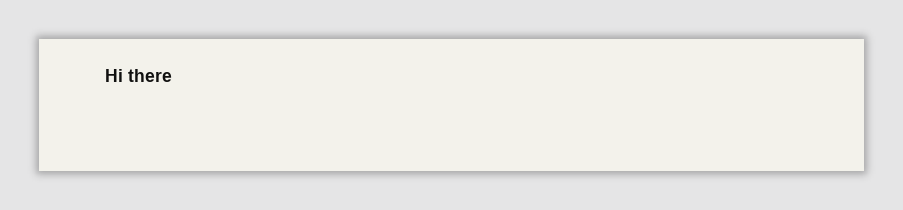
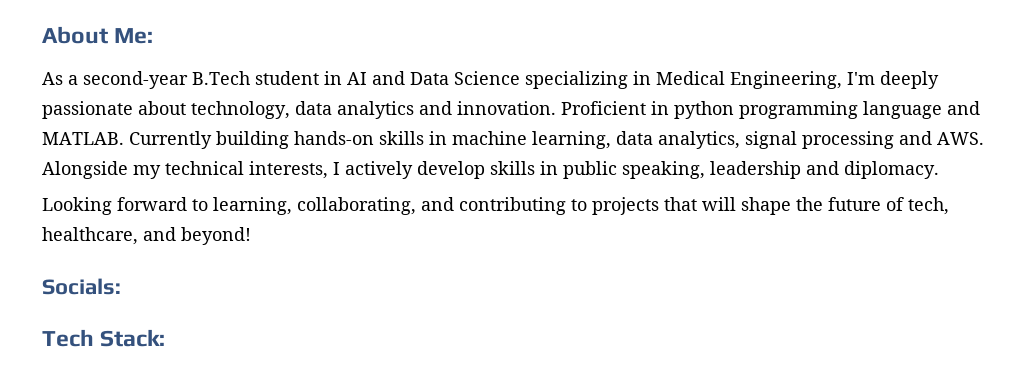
- Hi there
+ About Me:
+ As a second-year B.Tech student in AI and Data Science specializing in Medical Engineering, I'm deeply passionate about technology, data analytics and innovation. Proficient in python programming language and MATLAB. Currently building hands-on skills in machine learning, data analytics, signal processing and AWS. Alongside my technical interests, I actively develop skills in public speaking, leadership and diplomacy.
+ Looking forward to learning, collaborating, and contributing to projects that will shape the future of tech, healthcare, and beyond!
+ Socials:
+ Tech Stack:

